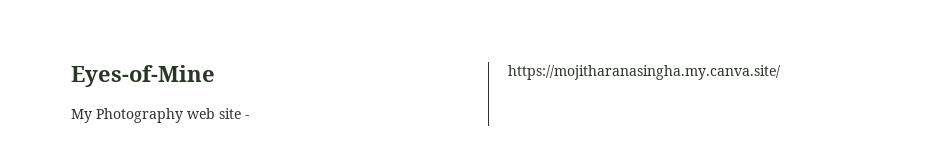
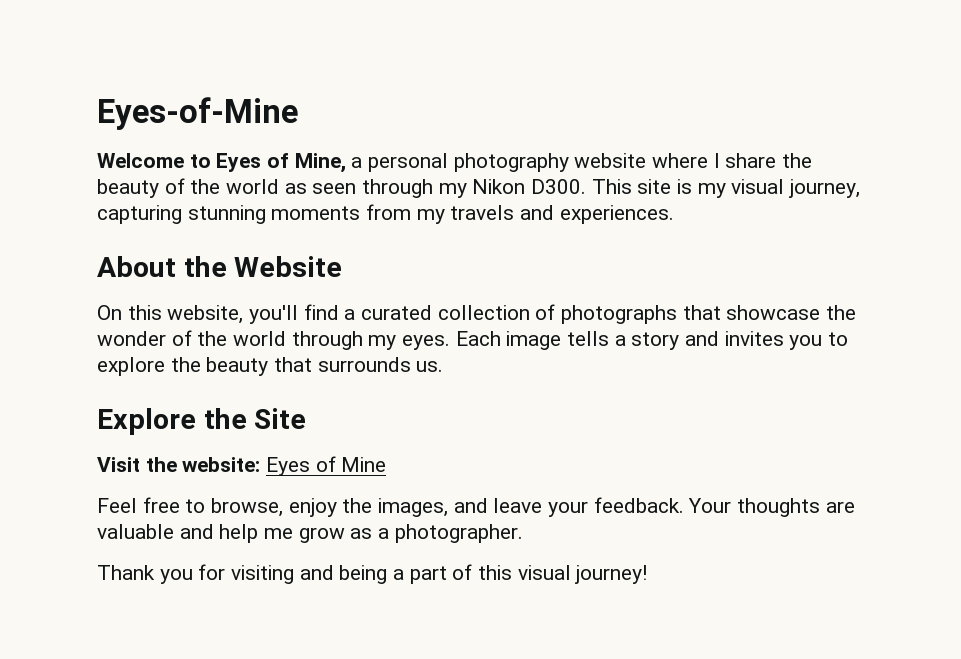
- My Photography web site - https://mojitharanasingha.my.canva.site/
+ Welcome to Eyes of Mine, a personal photography website where I share the beauty of the world as seen through my Nikon D300. This site is my visual journey, capturing stunning moments from my travels and experiences.
+ About the Website
+ On this website, you'll find a curated collection of photographs that showcase the wonder of the world through my eyes. Each image tells a story and invites you to explore the beauty that surrounds us.
+ Explore the Site
+ Visit the website: Eyes of Mine
+ Feel free to browse, enjoy the images, and leave your feedback. Your thoughts are valuable and help me grow as a photographer.
+ Thank you for visiting and being a part of this visual journey!

